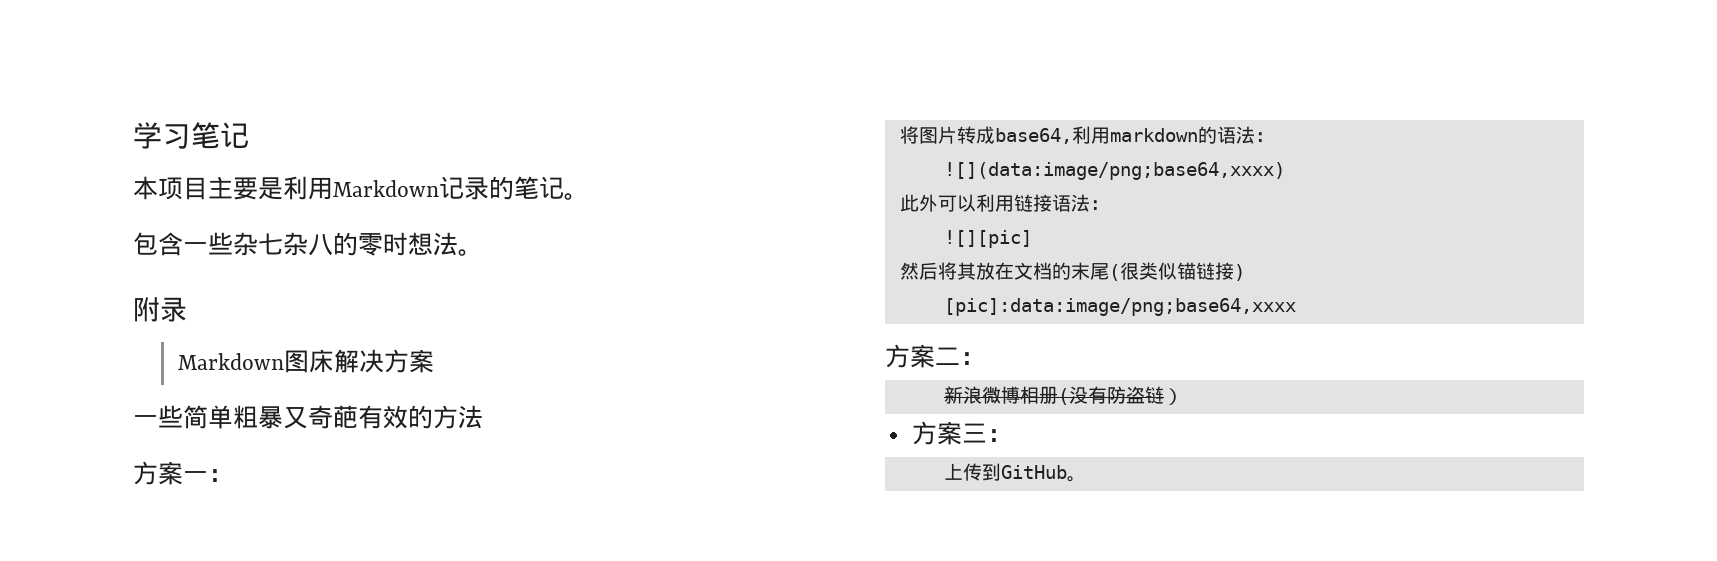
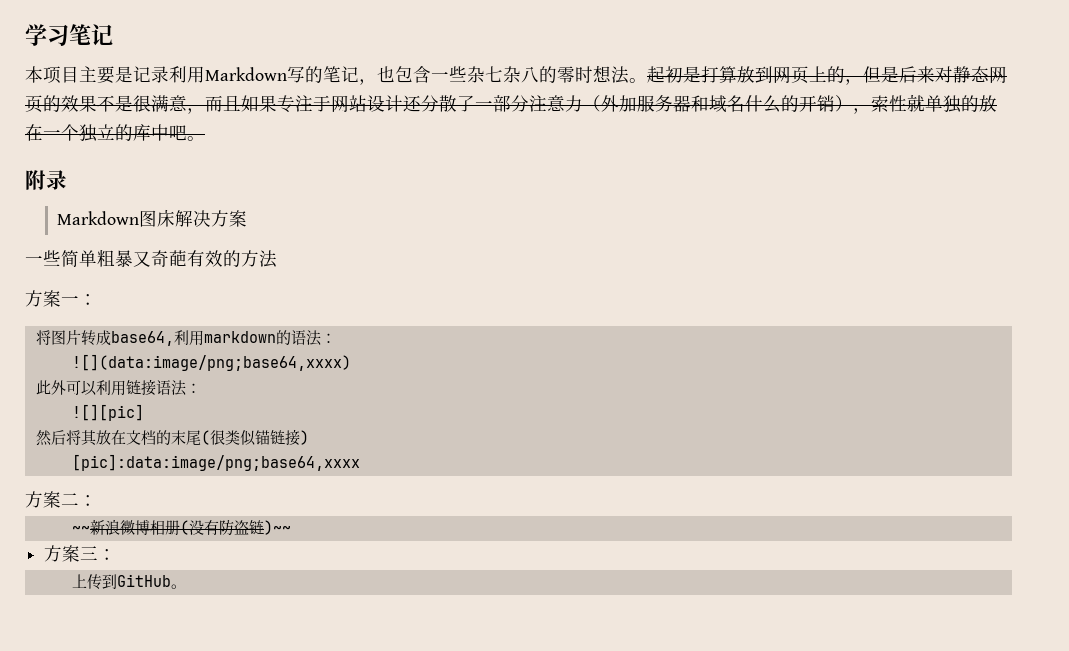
- 本项目主要是利用Markdown记录的笔记。
- 包含一些杂七杂八的零时想法。
+ 本项目主要是记录利用Markdown写的笔记，也包含一些杂七杂八的零时想法。起初是打算放到网页上的，但是后来对静态网页的效果不是很满意，而且如果专注于网站设计还分散了一部分注意力（外加服务器和域名什么的开销），索性就单独的放在一个独立的库中吧。
- 新浪微博相册(没有防盗链）
+ ~~新浪微博相册(没有防盗链)~~

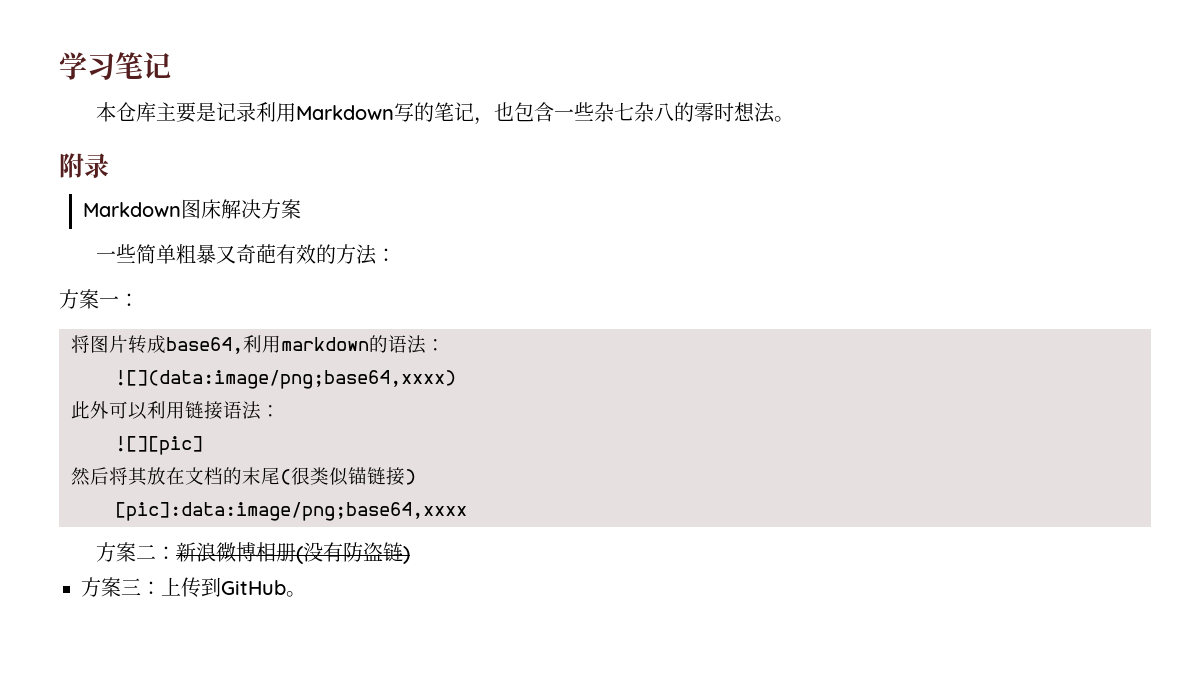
- 本项目主要是记录利用Markdown写的笔记，也包含一些杂七杂八的零时想法。起初是打算放到网页上的，但是后来对静态网页的效果不是很满意，而且如果专注于网站设计还分散了一部分注意力（外加服务器和域名什么的开销），索性就单独的放在一个独立的库中吧。
+ 本仓库主要是记录利用Markdown写的笔记，也包含一些杂七杂八的零时想法。
- 一些简单粗暴又奇葩有效的方法
+ 一些简单粗暴又奇葩有效的方法：
- 方案二：
- ~~新浪微博相册(没有防盗链)~~
+ 方案二：新浪微博相册(没有防盗链)
- 方案三：
- 上传到GitHub。
+ 方案三：上传到GitHub。

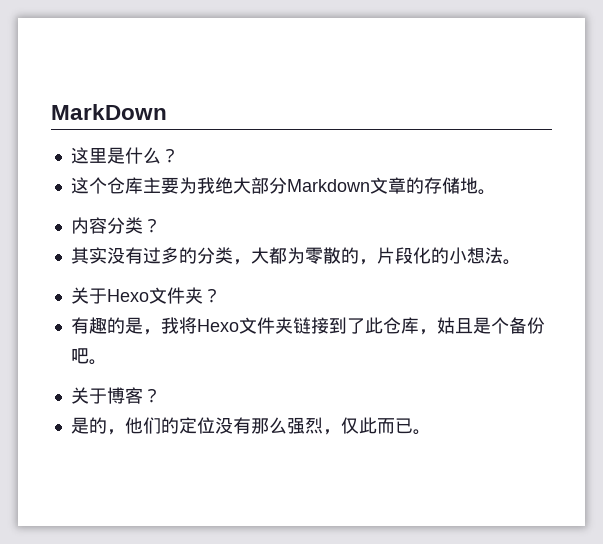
- 学习笔记
- 本仓库主要是记录利用Markdown写的笔记，也包含一些杂七杂八的零时想法。
- 附录
- Markdown图床解决方案
- 一些简单粗暴又奇葩有效的方法：
- 方案一：
- 将图片转成base64,利用markdown的语法：
- ![](data:image/png;base64,xxxx)
- 此外可以利用链接语法：
- ![][pic]
- 然后将其放在文档的末尾(很类似锚链接)
- [pic]:data:image/png;base64,xxxx
- 方案二：新浪微博相册(没有防盗链)
- 方案三：上传到GitHub。
+ MarkDown
+ 这里是什么？
+ 这个仓库主要为我绝大部分Markdown文章的存储地。
+ 内容分类？
+ 其实没有过多的分类，大都为零散的，片段化的小想法。
+ 关于Hexo文件夹？
+ 有趣的是，我将Hexo文件夹链接到了此仓库，姑且是个备份吧。
+ 关于博客？
+ 是的，他们的定位没有那么强烈，仅此而已。

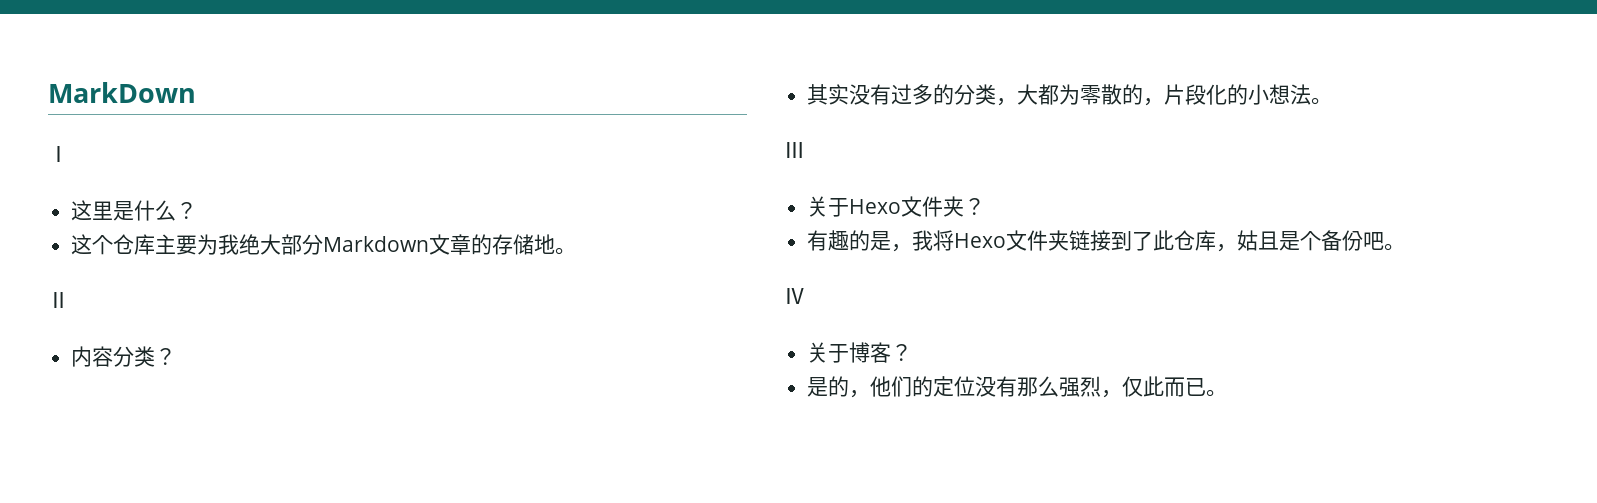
+ Ⅰ
+ Ⅱ
+ Ⅲ
+ Ⅳ

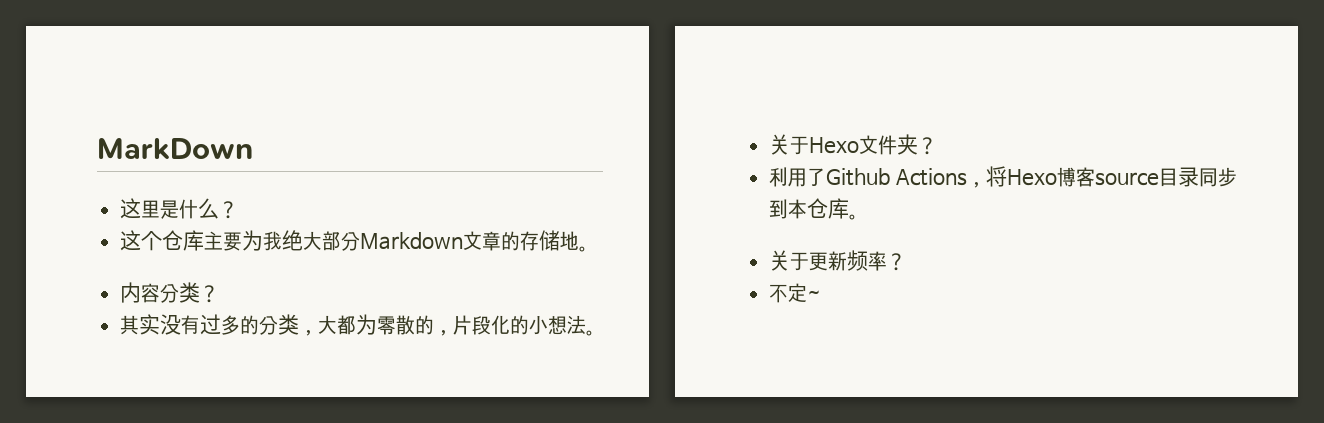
- Ⅰ
- Ⅱ
- Ⅲ
- 有趣的是，我将Hexo文件夹链接到了此仓库，姑且是个备份吧。
- Ⅳ
- 关于博客？
- 是的，他们的定位没有那么强烈，仅此而已。
+ 利用了Github Actions，将Hexo博客source目录同步到本仓库。
+ 关于更新频率？
+ 不定~

